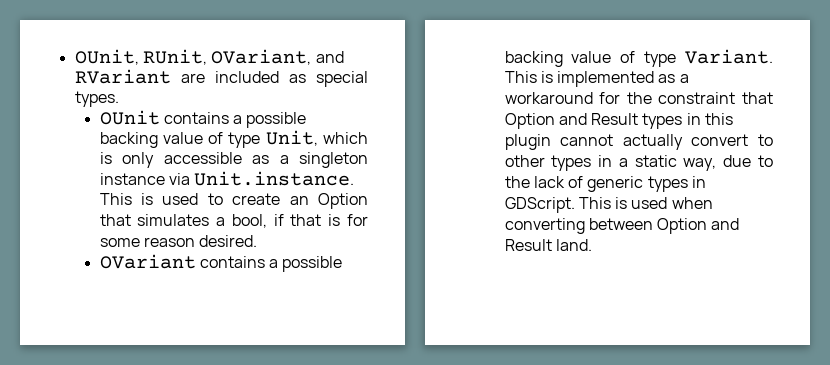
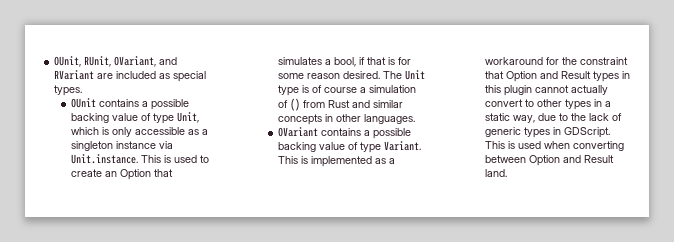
+ The Unit type is of course a simulation of () from Rust and similar concepts in other languages.

